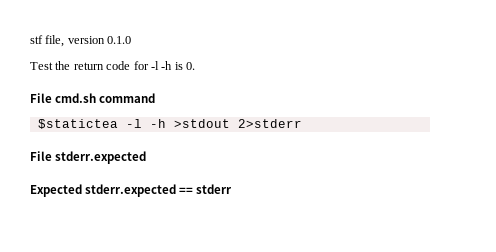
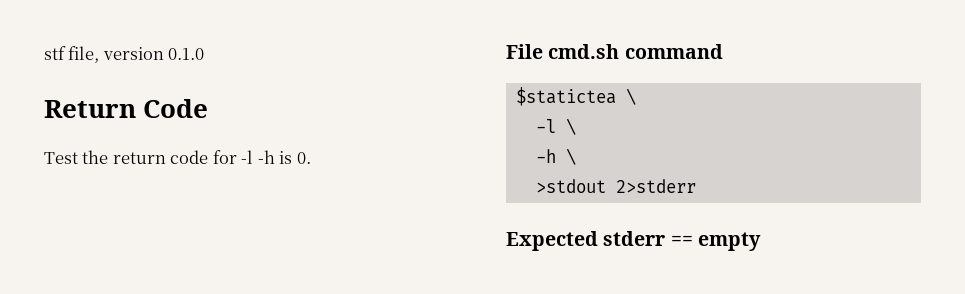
+ Return Code
- $statictea -l -h >stdout 2>stderr
+ $statictea \
+ -l \
+ -h \
+ >stdout 2>stderr
- File stderr.expected
- Expected stderr.expected == stderr
+ Expected stderr == empty

